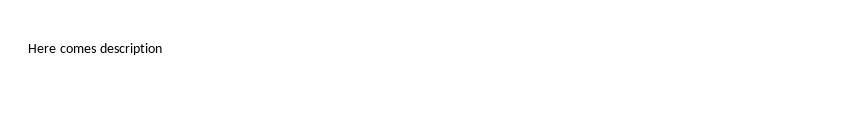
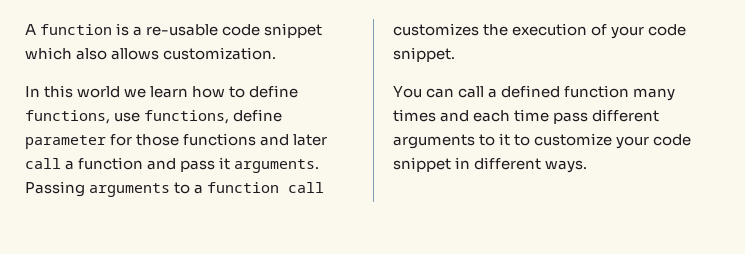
- Here comes description
+ A function is a re-usable code snippet which also allows customization.
+ In this world we learn how to define functions, use functions, define parameter for those functions and later call a function and pass it arguments. Passing arguments to a function call customizes the execution of your code snippet.
+ You can call a defined function many times and each time pass different arguments to it to customize your code snippet in different ways.

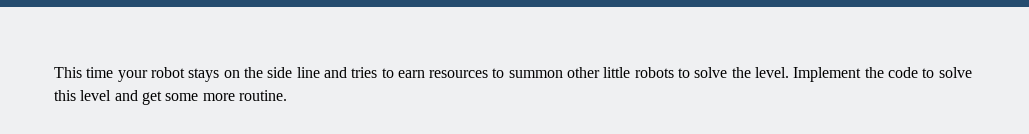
- A function is a re-usable code snippet which also allows customization.
- In this world we learn how to define functions, use functions, define parameter for those functions and later call a function and pass it arguments. Passing arguments to a function call customizes the execution of your code snippet.
- You can call a defined function many times and each time pass different arguments to it to customize your code snippet in different ways.
+ This time your robot stays on the side line and tries to earn resources to summon other little robots to solve the level. Implement the code to solve this level and get some more routine.

